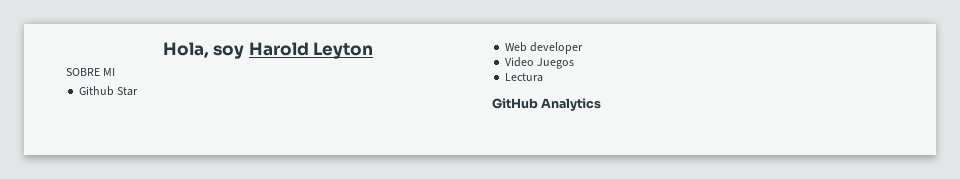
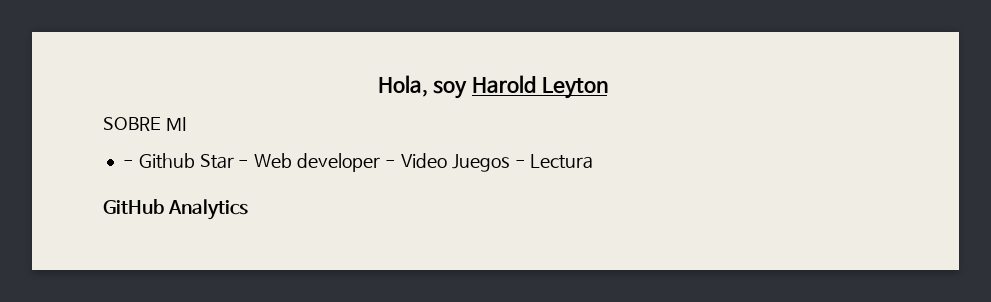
- Github Star
- Web developer
- Video Juegos
- Lectura
+ - Github Star - Web developer - Video Juegos - Lectura

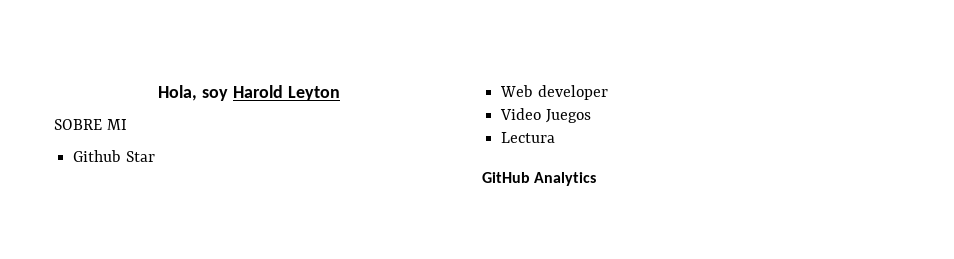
- - Github Star - Web developer - Video Juegos - Lectura
+ Github Star
+ Web developer
+ Video Juegos
+ Lectura

